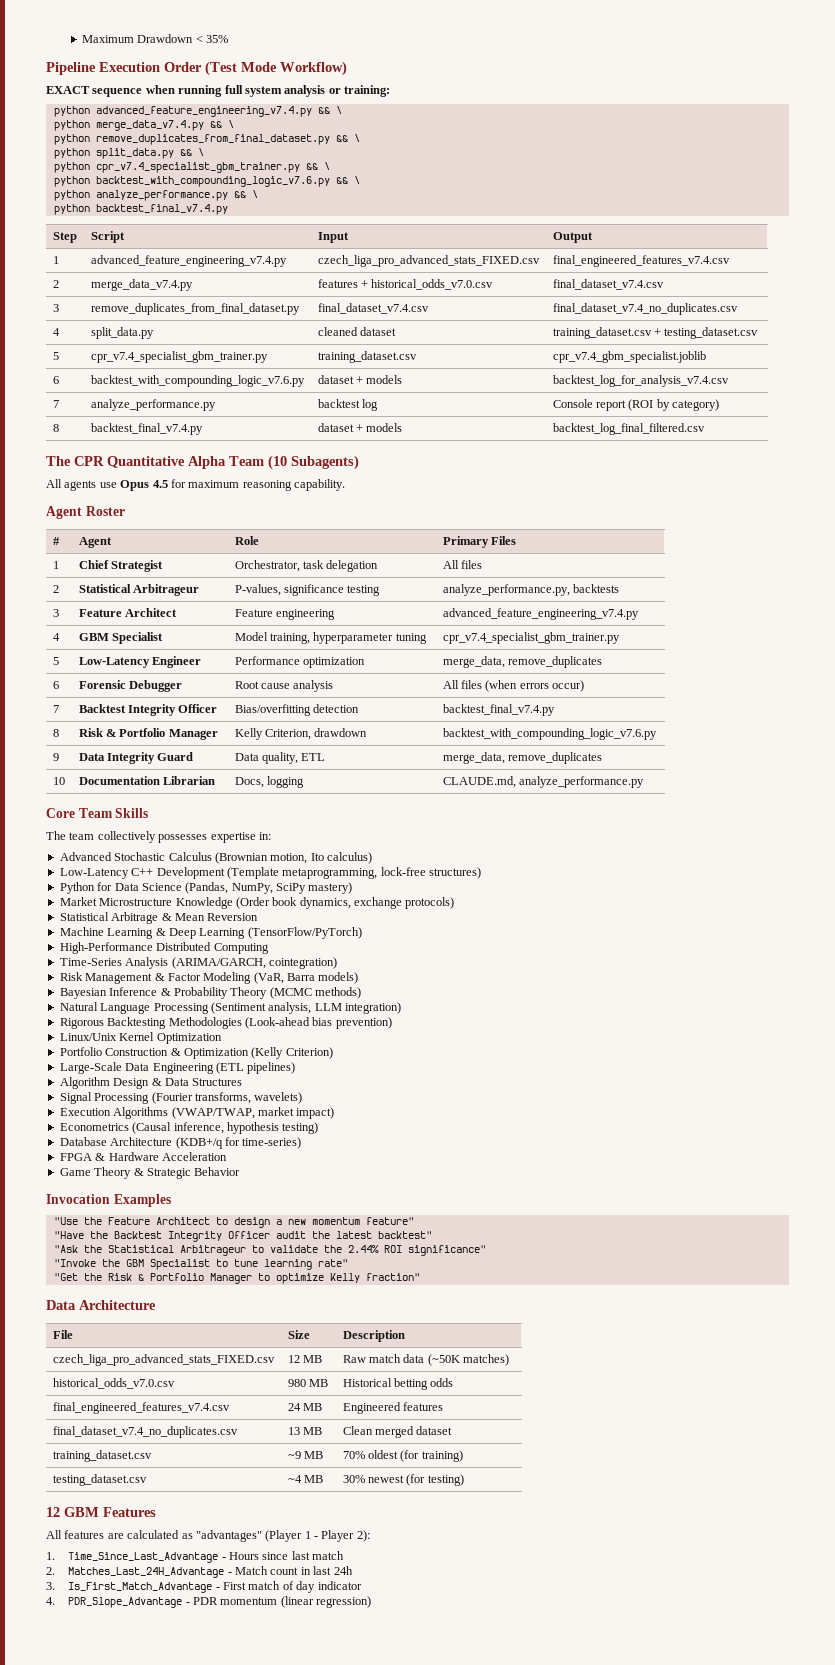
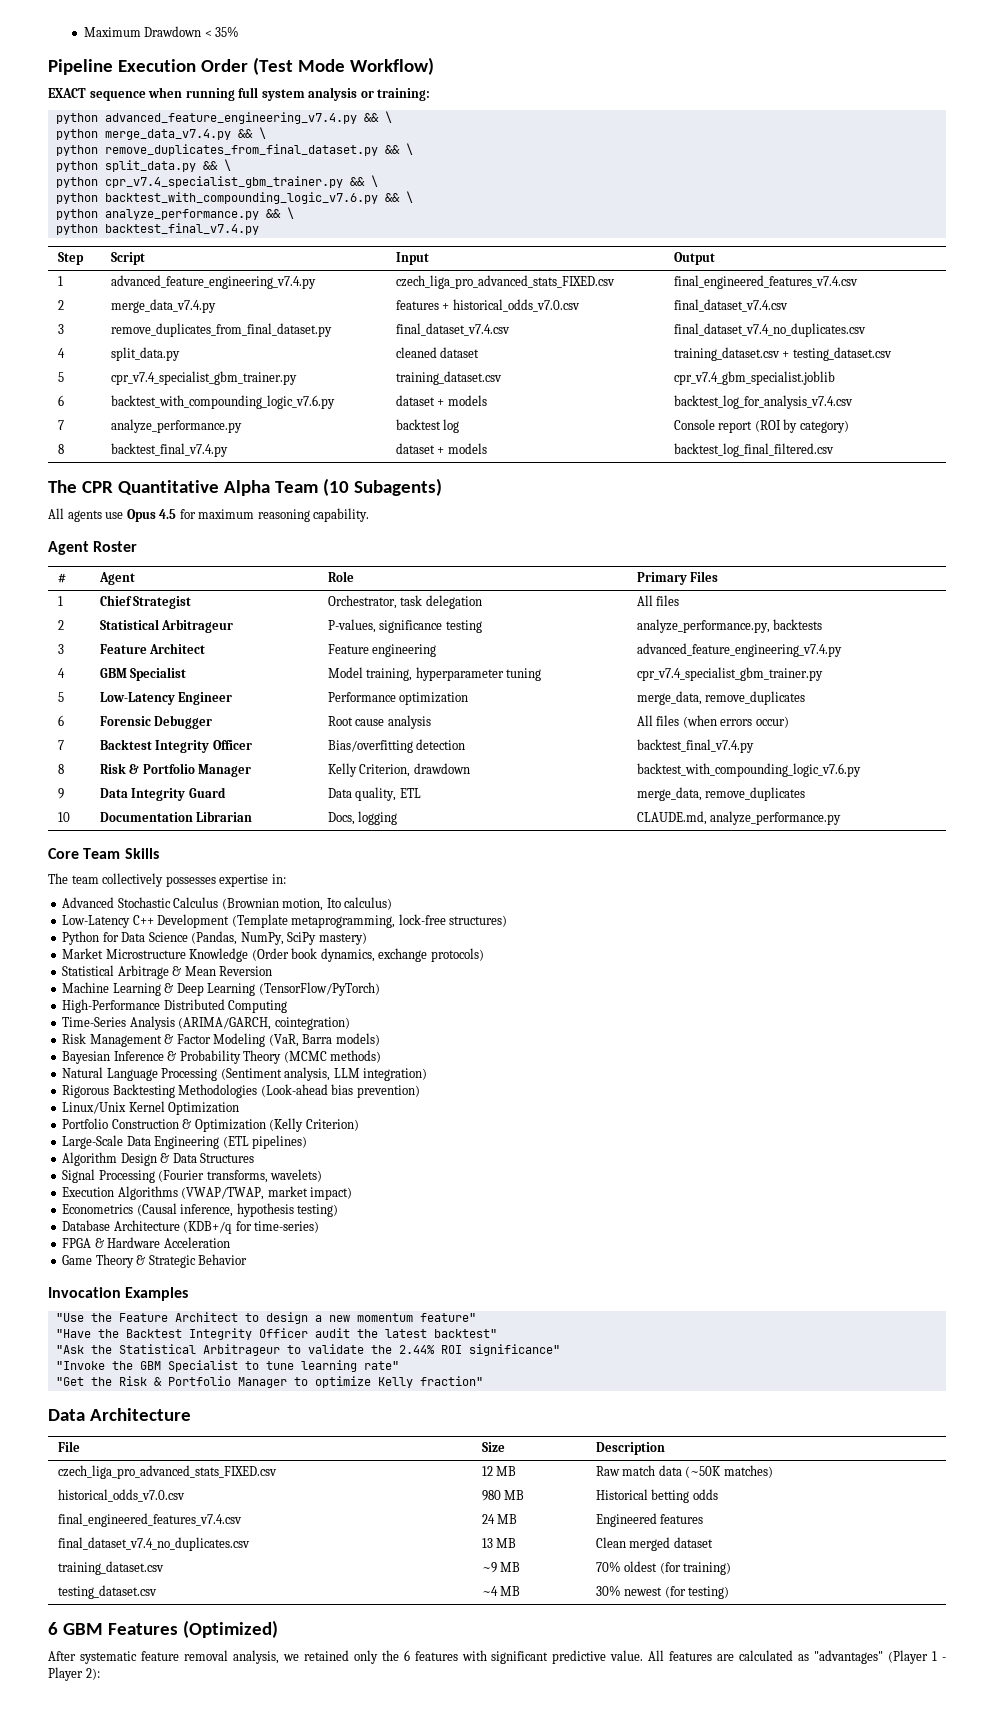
- 12 GBM Features
- All features are calculated as "advantages" (Player 1 - Player 2):
+ 6 GBM Features (Optimized)
+ After systematic feature removal analysis, we retained only the 6 features with significant predictive value. All features are calculated as "advantages" (Player 1 - Player 2):
- 1. Time_Since_Last_Advantage - Hours since last match
- 2. Matches_Last_24H_Advantage - Match count in last 24h
- 3. Is_First_Match_Advantage - First match of day indicator
- 4. PDR_Slope_Advantage - PDR momentum (linear regression)

